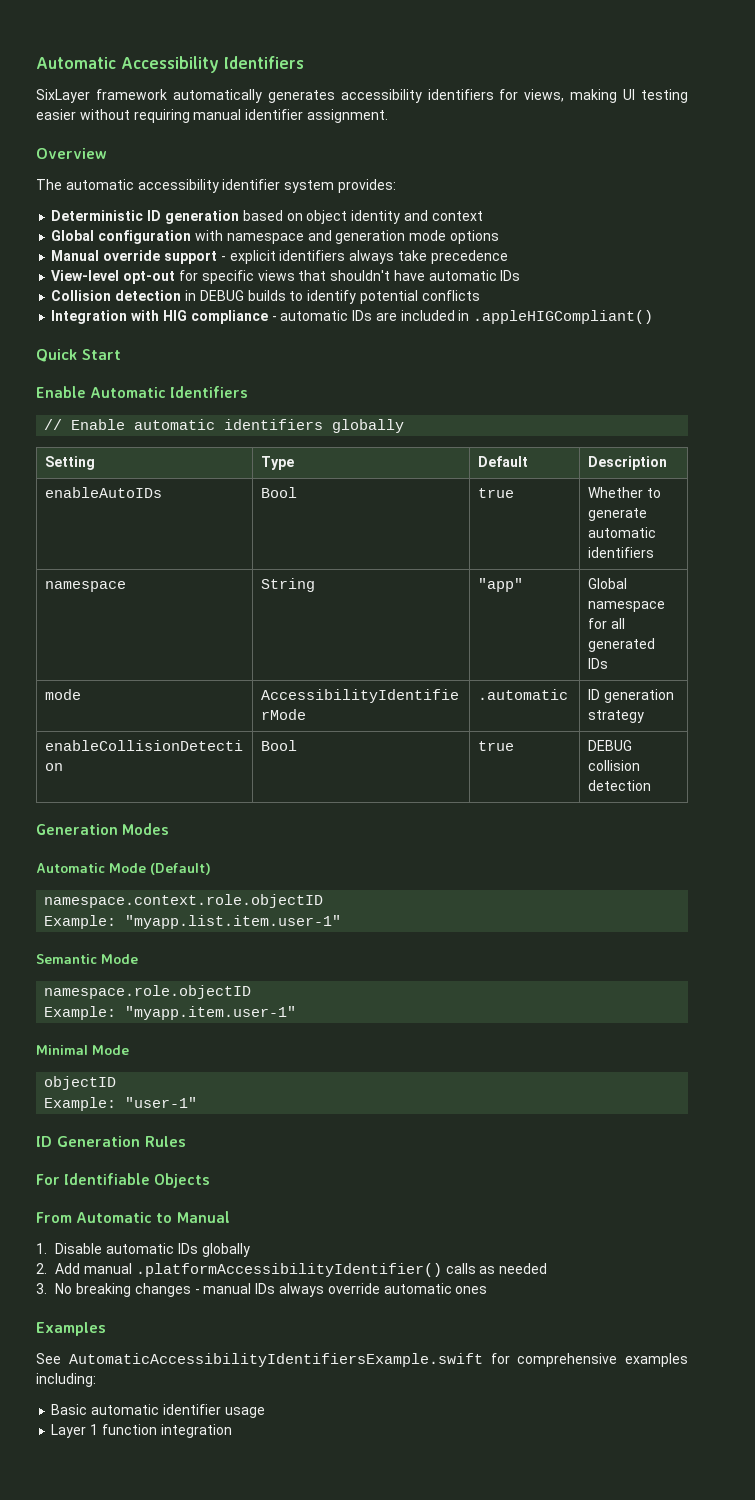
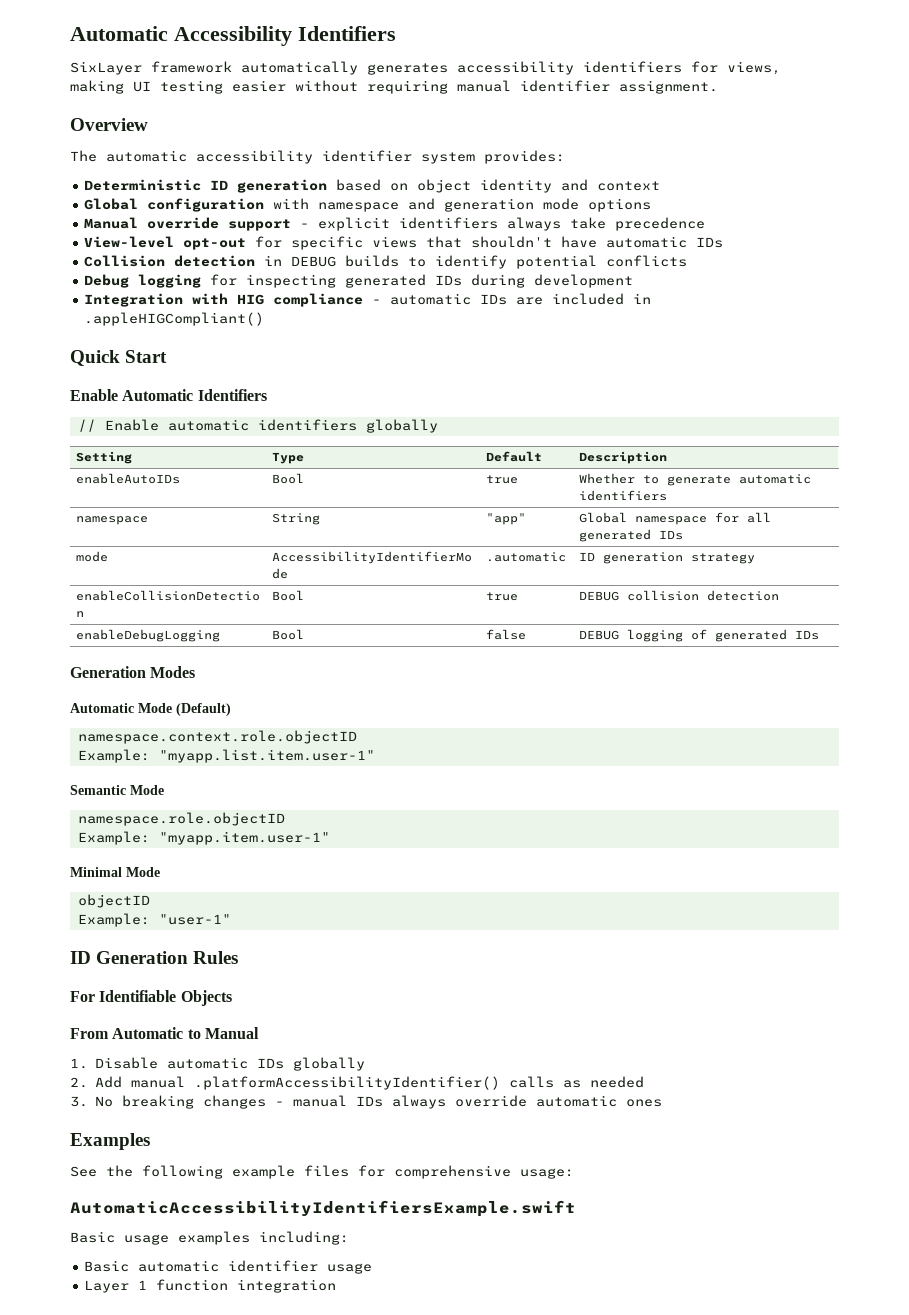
+ Debug logging for inspecting generated IDs during development
+ enableDebugLogging | Bool | false | DEBUG logging of generated IDs
- See AutomaticAccessibilityIdentifiersExample.swift for comprehensive examples including:
+ See the following example files for comprehensive usage:
+ AutomaticAccessibilityIdentifiersExample.swift
+ Basic usage examples including:

